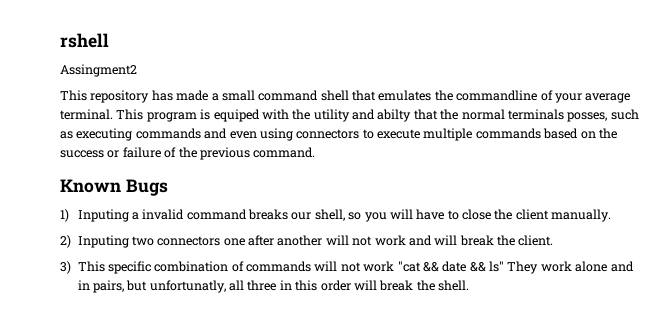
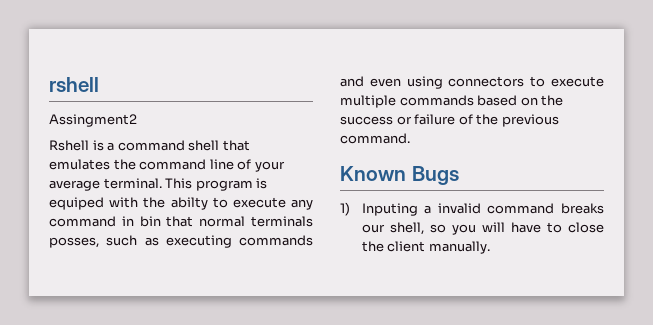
- This repository has made a small command shell that emulates the commandline of your average terminal.
+ Rshell is a command shell that emulates the command line of your average terminal.
- This program is equiped with the utility and abilty that the normal terminals posses, such as executing commands and even using connectors to execute multiple commands based on the success or failure of the previous command.
+ This program is equiped with the abilty to execute any command in bin that normal terminals posses, such as executing commands and even using connectors to execute multiple commands based on the success or failure of the previous command.
- 2) Inputing two connectors one after another will not work and will break the client.
- 3) This specific combination of commands will not work "cat && date && ls" They work alone and in pairs, but unfortunatly, all three in this order will break the shell.

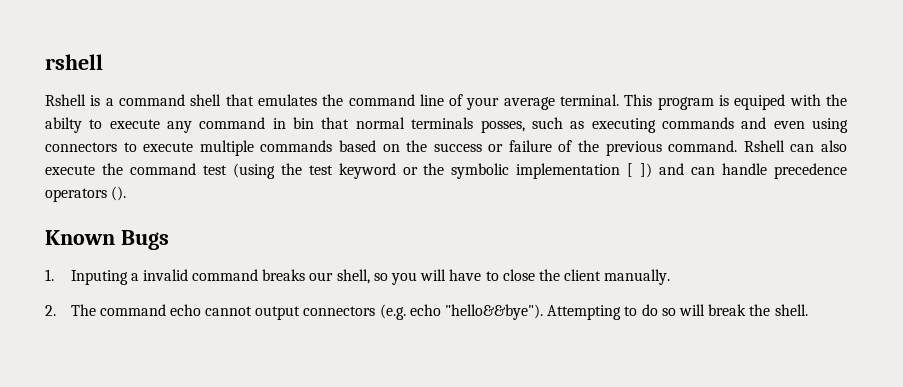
- Assingment2
+ Rshell can also execute the command test (using the test keyword or the symbolic implementation [ ]) and can handle precedence operators ().
- 1) Inputing a invalid command breaks our shell, so you will have to close the client manually.
+ 1. Inputing a invalid command breaks our shell, so you will have to close the client manually.
+ 2. The command echo cannot output connectors (e.g. echo "hello&&bye"). Attempting to do so will break the shell.

